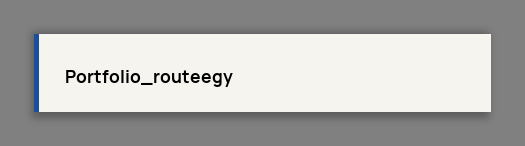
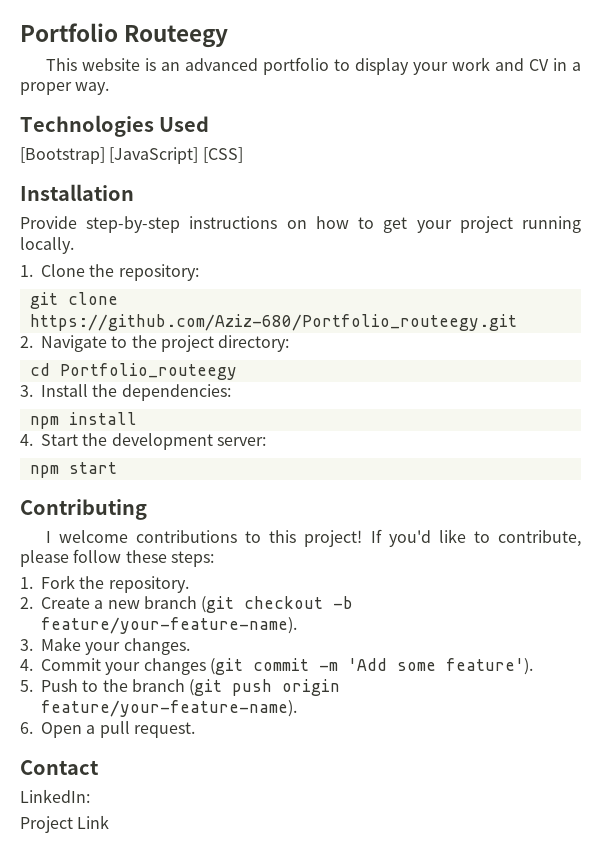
- Portfolio_routeegy
+ Portfolio Routeegy
+ This website is an advanced portfolio to display your work and CV in a proper way.
+ Technologies Used
+ [Bootstrap] [JavaScript] [CSS]
+ Installation
+ Provide step-by-step instructions on how to get your project running locally.
+ 1. Clone the repository:
+ git clone https://github.com/Aziz-680/Portfolio_routeegy.git
+ 2. Navigate to the project directory:
+ cd Portfolio_routeegy
+ 3. Install the dependencies:
+ npm install
+ 4. Start the development server:
+ npm start
+ Contributing
+ I welcome contributions to this project! If you'd like to contribute, please follow these steps:
+ 1. Fork the repository.
+ 2. Create a new branch (git checkout -b feature/your-feature-name).
+ 3. Make your changes.
+ 4. Commit your changes (git commit -m 'Add some feature').
+ 5. Push to the branch (git push origin feature/your-feature-name).
+ 6. Open a pull request.
+ Contact
+ LinkedIn:
+ Project Link

